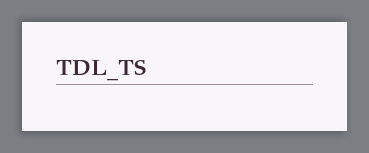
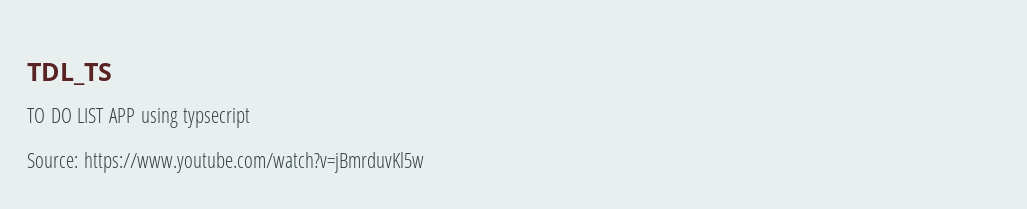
+ TO DO LIST APP using typsecript
+ Source: https://www.youtube.com/watch?v=jBmrduvKl5w

